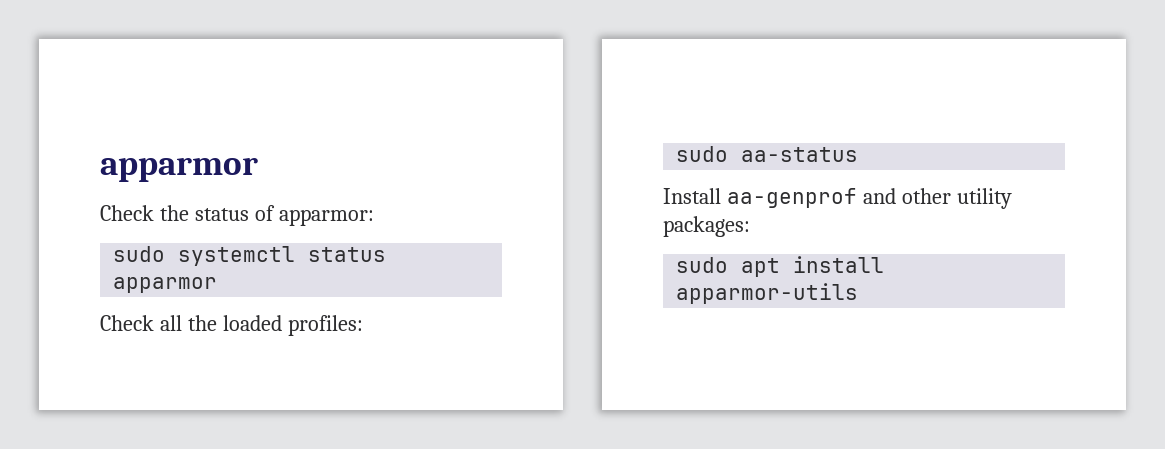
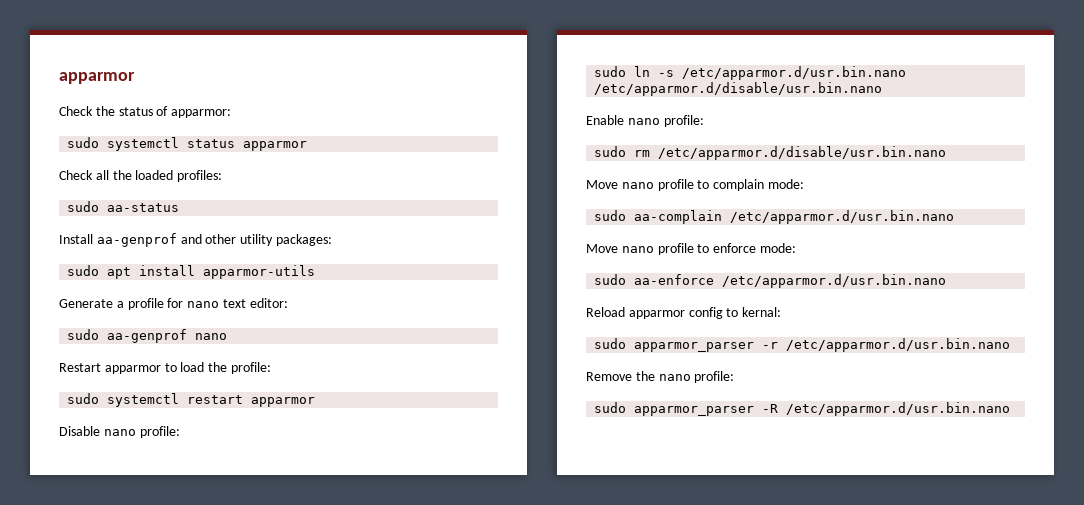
+ Generate a profile for nano text editor:
+ sudo aa-genprof nano
+ Restart apparmor to load the profile:
+ sudo systemctl restart apparmor
+ Disable nano profile:
+ sudo ln -s /etc/apparmor.d/usr.bin.nano /etc/apparmor.d/disable/usr.bin.nano
+ Enable nano profile:
+ sudo rm /etc/apparmor.d/disable/usr.bin.nano
+ Move nano profile to complain mode:
+ sudo aa-complain /etc/apparmor.d/usr.bin.nano
+ Move nano profile to enforce mode:
+ sudo aa-enforce /etc/apparmor.d/usr.bin.nano
+ Reload apparmor config to kernal:
+ sudo apparmor_parser -r /etc/apparmor.d/usr.bin.nano
+ Remove the nano profile:
+ sudo apparmor_parser -R /etc/apparmor.d/usr.bin.nano

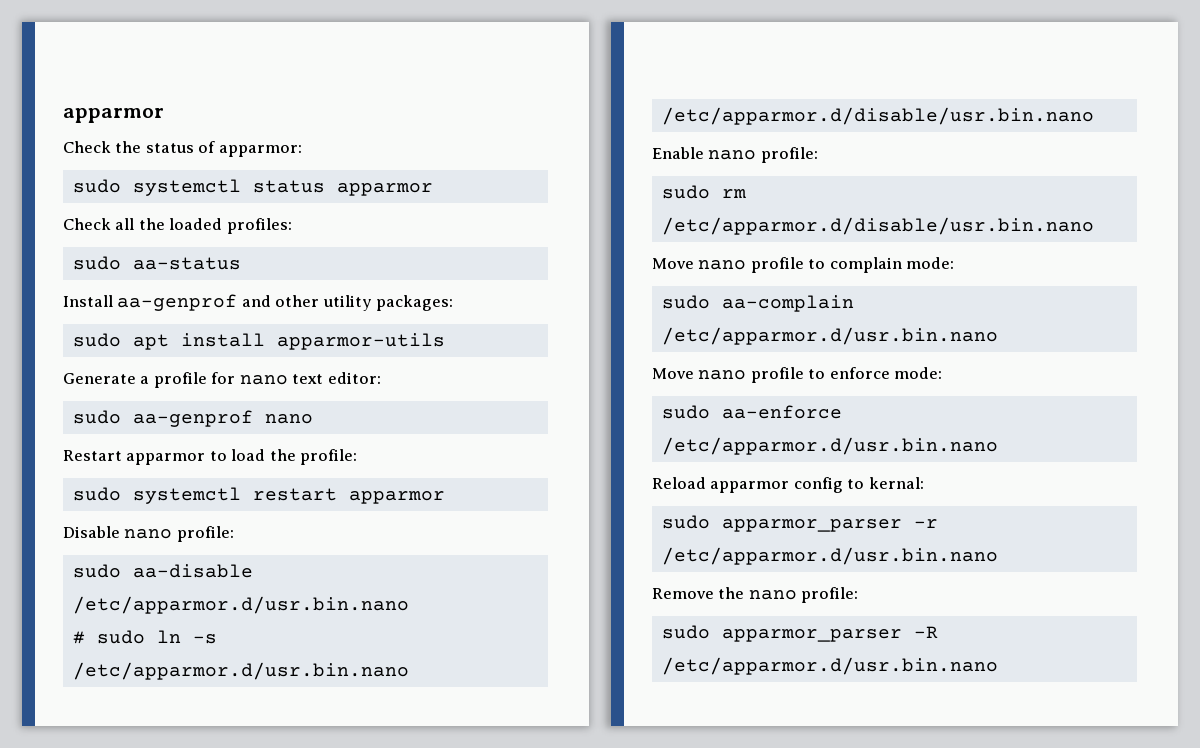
- sudo ln -s /etc/apparmor.d/usr.bin.nano /etc/apparmor.d/disable/usr.bin.nano
+ sudo aa-disable /etc/apparmor.d/usr.bin.nano
+ # sudo ln -s /etc/apparmor.d/usr.bin.nano /etc/apparmor.d/disable/usr.bin.nano

